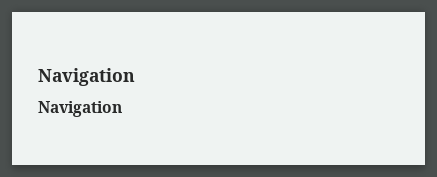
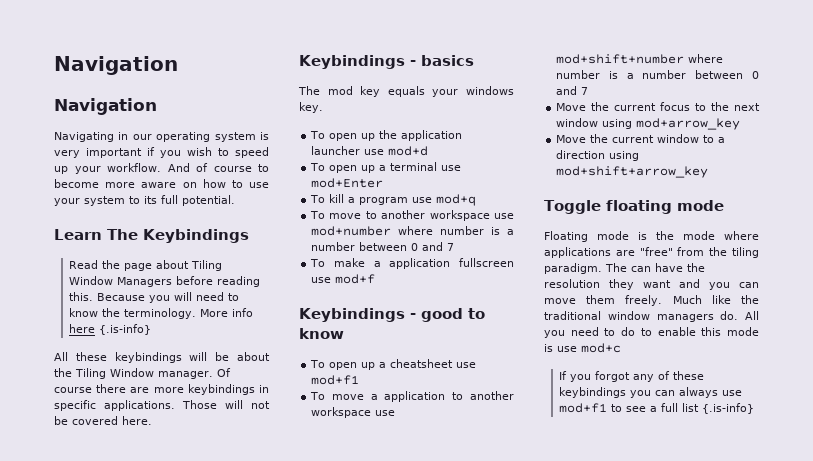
+ Navigating in our operating system is very important if you wish to speed up your workflow. And of course to become more aware on how to use your system to its full potential.
+ Learn The Keybindings
+ Read the page about Tiling Window Managers before reading this. Because you will need to know the terminology. More info here {.is-info}
+ All these keybindings will be about the Tiling Window manager. Of course there are more keybindings in specific applications. Those will not be covered here.
+ Keybindings - basics
+ The mod key equals your windows key.
+ To open up the application launcher use mod+d
+ To open up a terminal use mod+Enter
+ To kill a program use mod+q
+ To move to another workspace use mod+number where number is a number between 0 and 7
+ To make a application fullscreen use mod+f
+ Keybindings - good to know
+ To open up a cheatsheet use mod+f1
+ To move a application to another workspace use mod+shift+number where number is a number between 0 and 7
+ Move the current focus to the next window using mod+arrow_key
+ Move the current window to a direction using mod+shift+arrow_key
+ Toggle floating mode
+ Floating mode is the mode where applications are "free" from the tiling paradigm. The can have the resolution they want and you can move them freely. Much like the traditional window managers do. All you need to do to enable this mode is use mod+c
+ If you forgot any of these keybindings you can always use mod+f1 to see a full list {.is-info}

